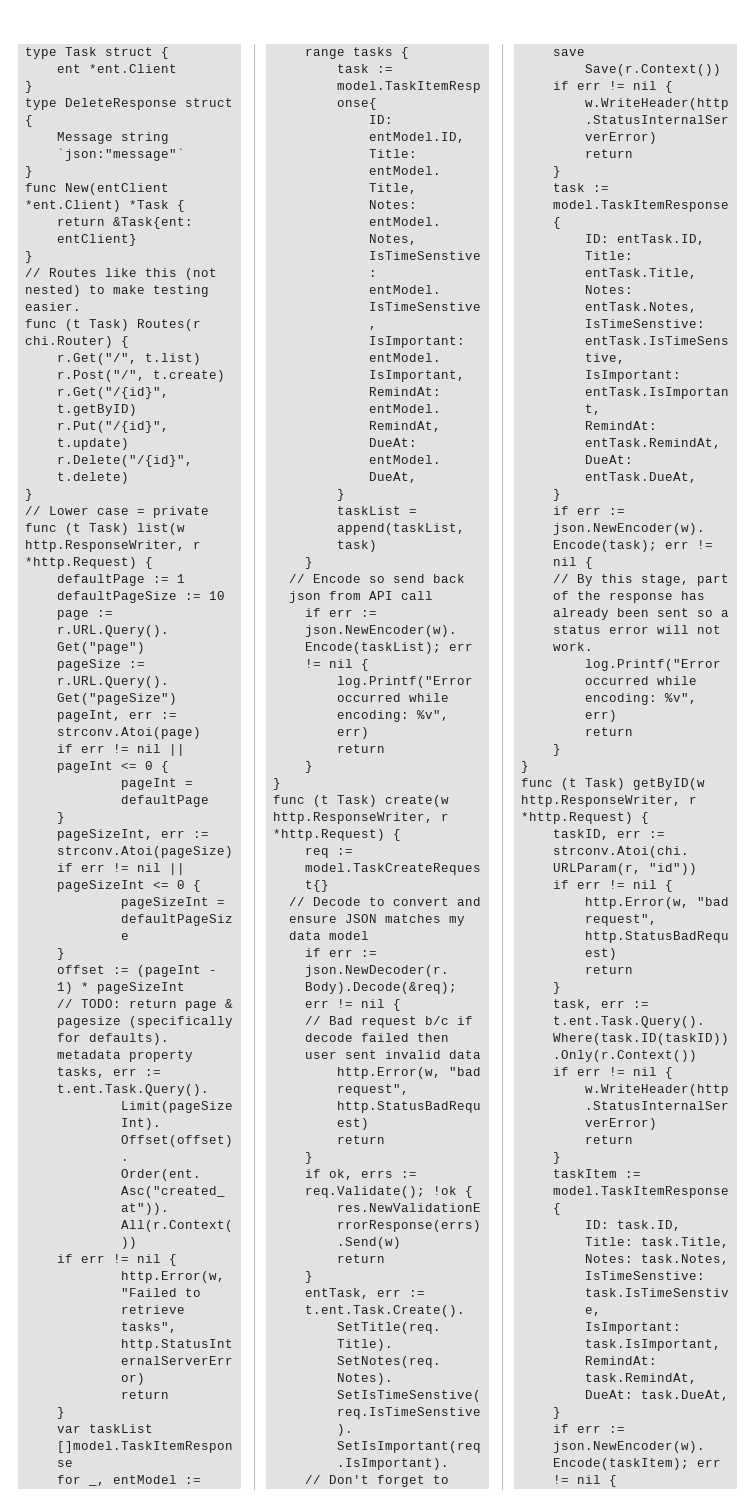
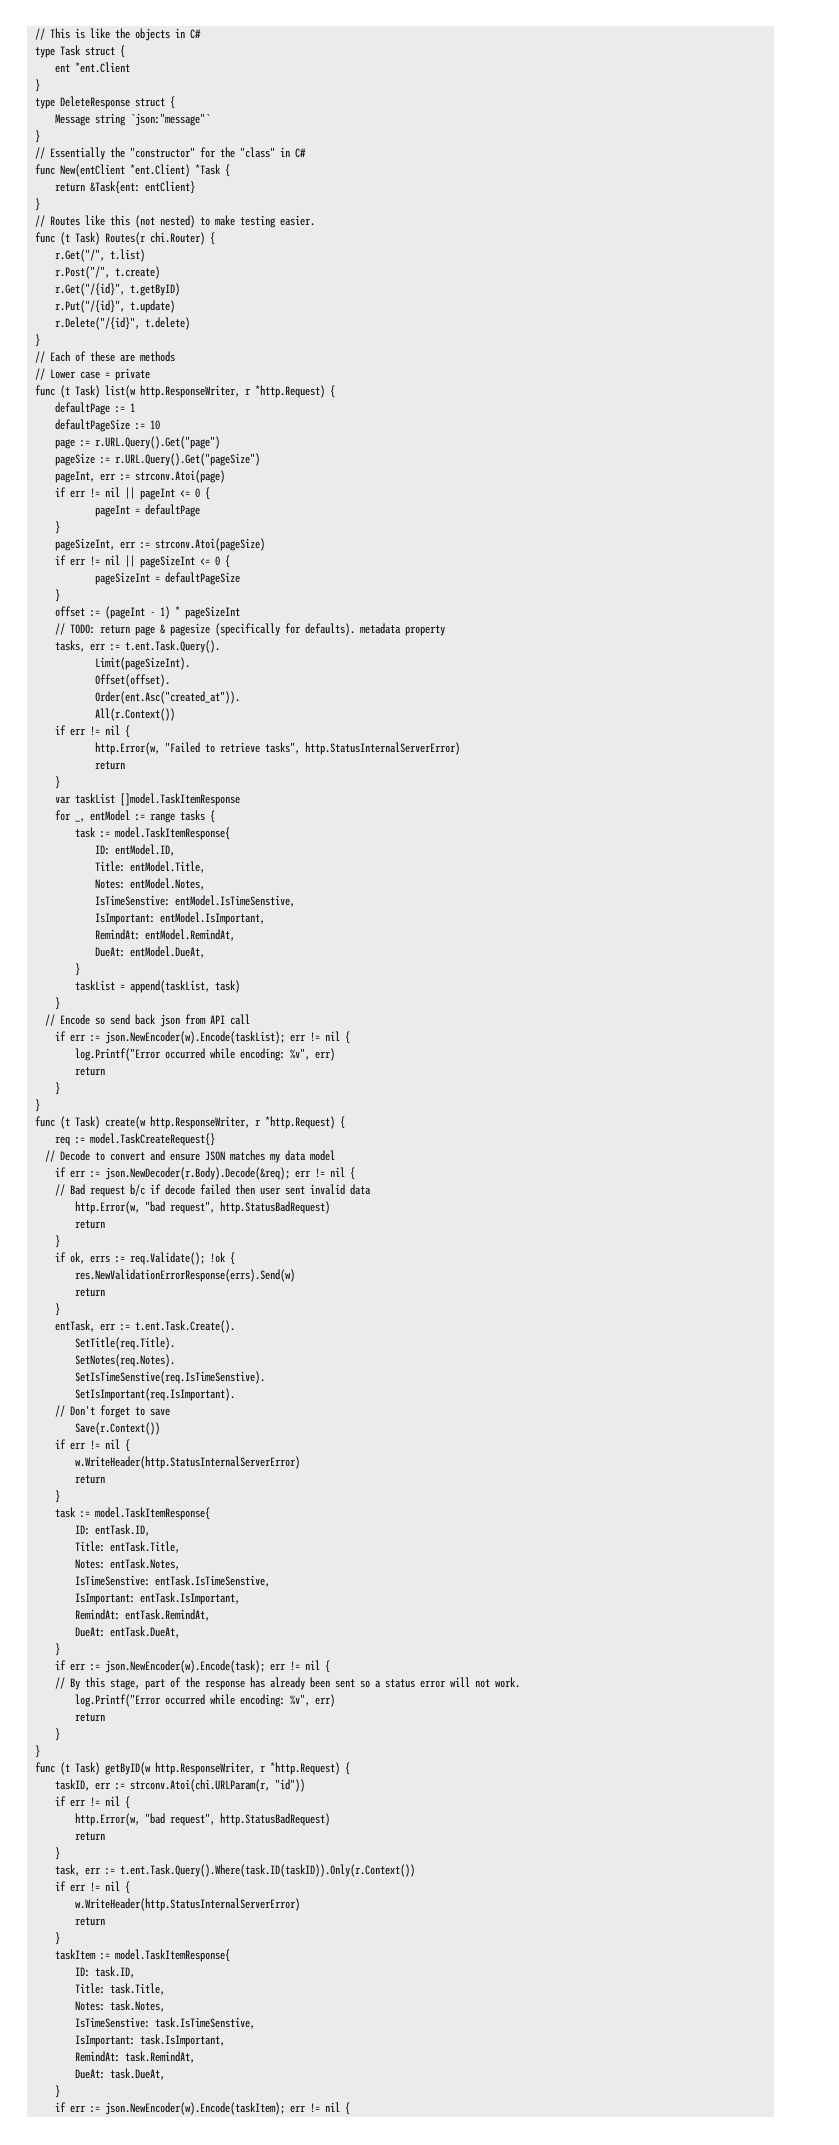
+ // This is like the objects in C#
+ // Essentially the "constructor" for the "class" in C#
+ // Each of these are methods

